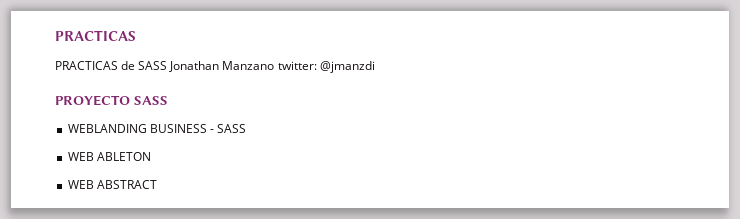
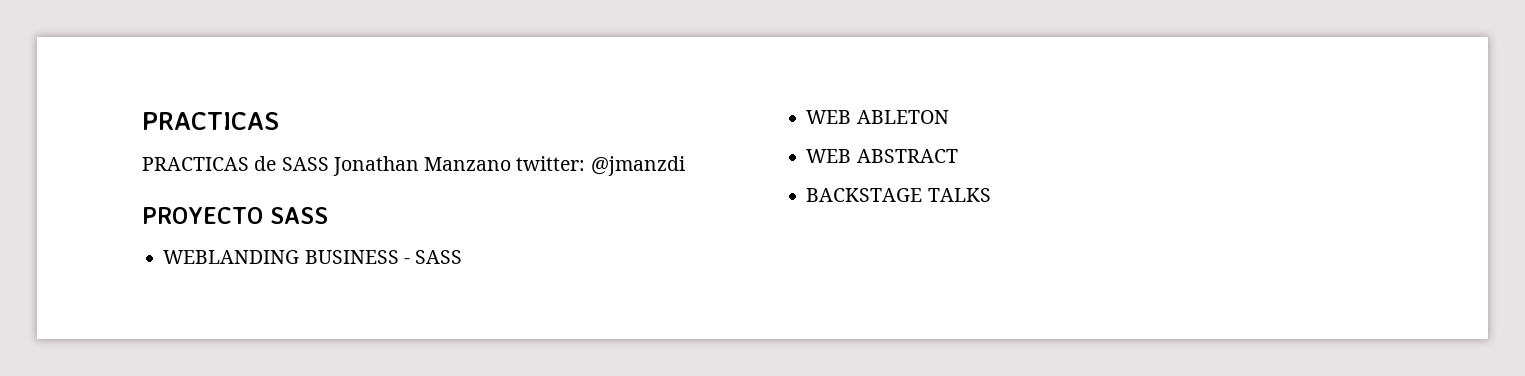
+ BACKSTAGE TALKS

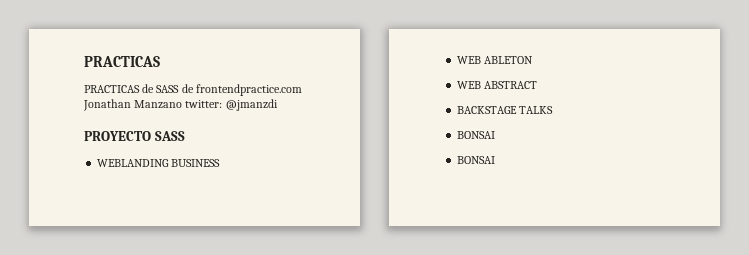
- PRACTICAS de SASS Jonathan Manzano twitter: @jmanzdi
+ PRACTICAS de SASS de frontendpractice.com Jonathan Manzano twitter: @jmanzdi
- WEBLANDING BUSINESS - SASS
+ WEBLANDING BUSINESS
  BACKSTAGE TALKS
+ BONSAI
+ BONSAI

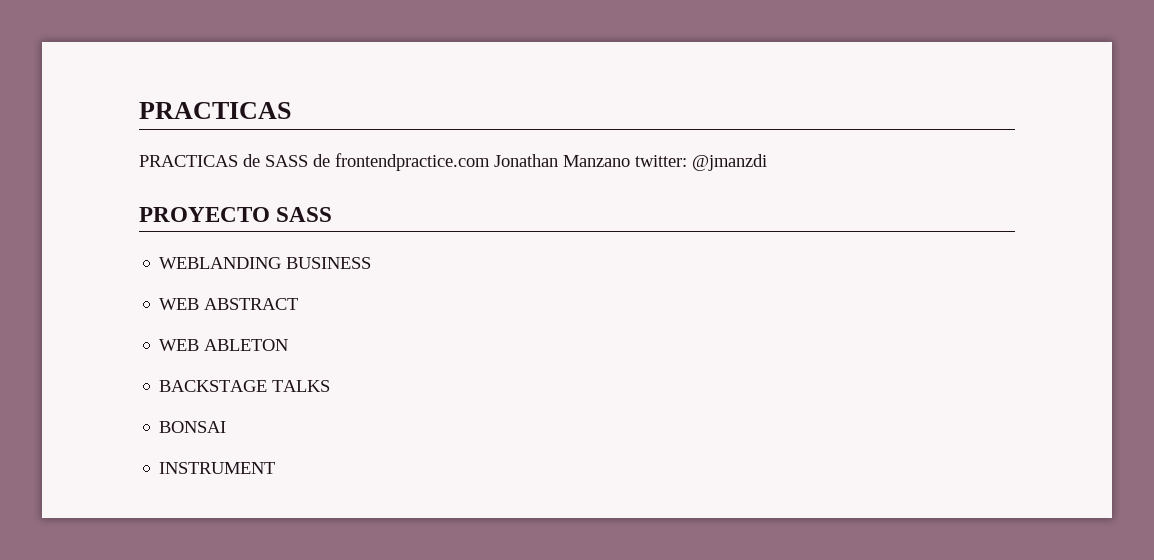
+ WEB ABSTRACT
  WEB ABLETON
- WEB ABSTRACT
  BACKSTAGE TALKS
  BONSAI
- BONSAI
+ INSTRUMENT

